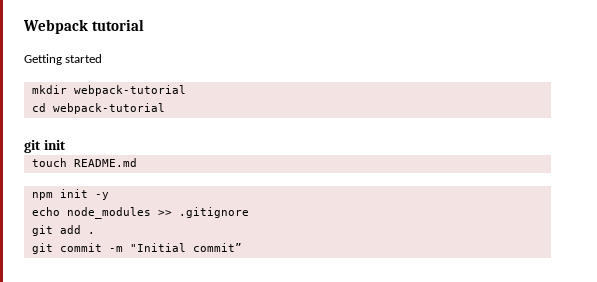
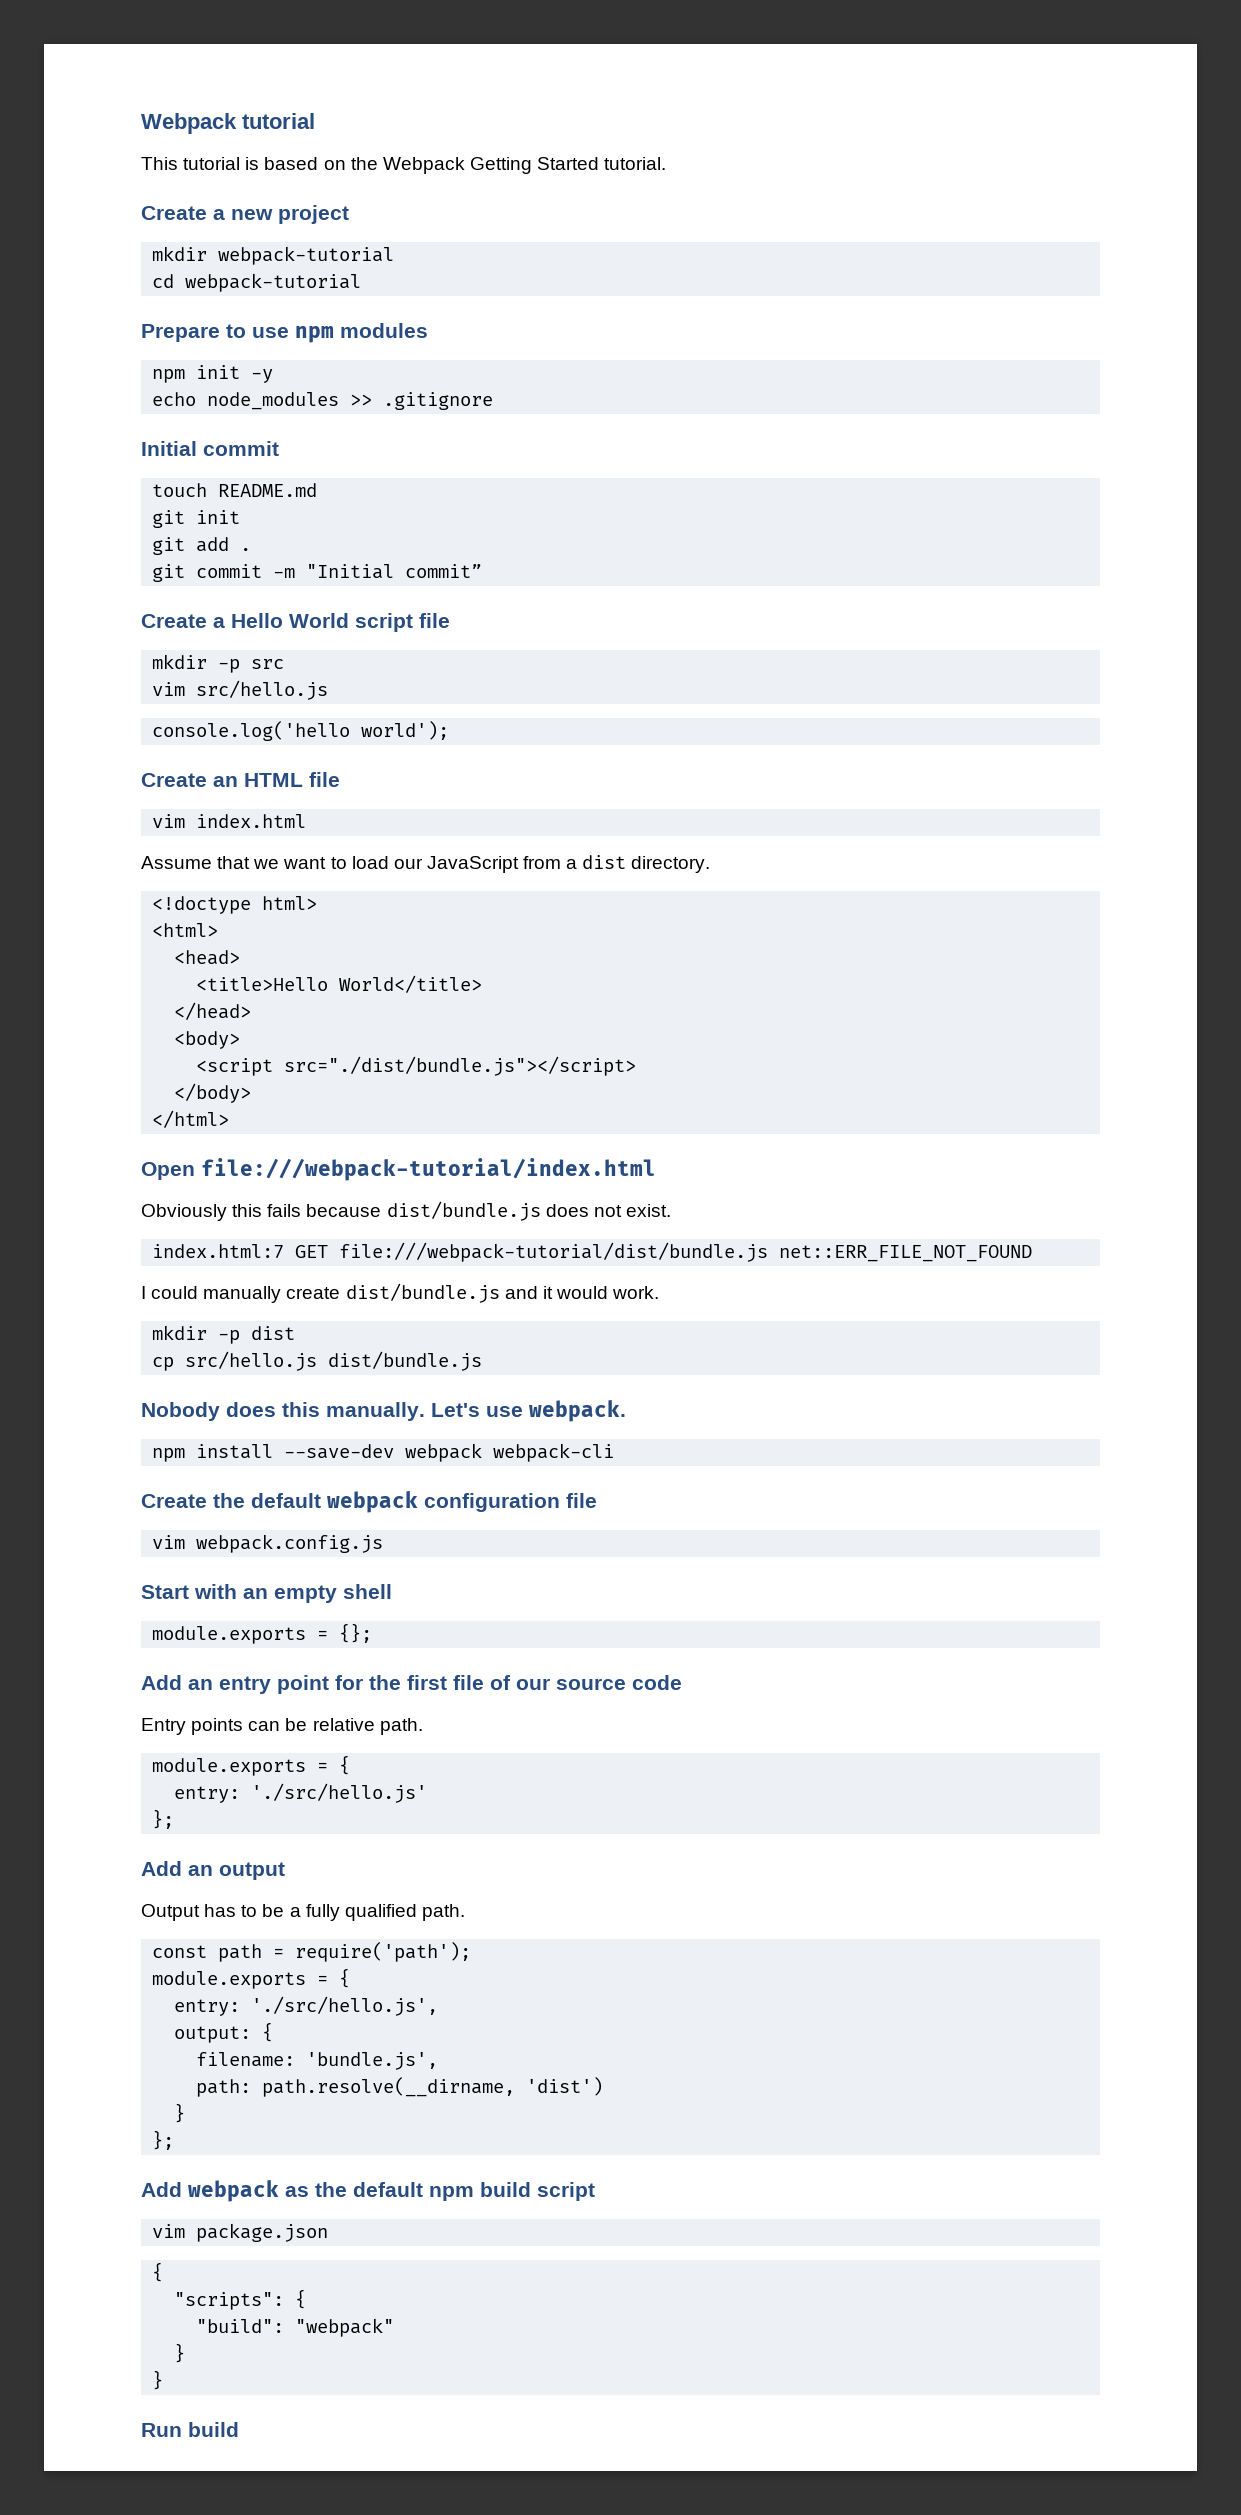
- Getting started
+ This tutorial is based on the Webpack Getting Started tutorial.
+ Create a new project
- git init
- touch README.md
+ Prepare to use npm modules
+ Initial commit
+ touch README.md
+ git init
+ Create a Hello World script file
+ mkdir -p src
+ vim src/hello.js
+ console.log('hello world');
+ Create an HTML file
+ vim index.html
+ Assume that we want to load our JavaScript from a dist directory.
+ <!doctype html>
+ <html>
+ <head>
+ <title>Hello World</title>
+ </head>
+ <body>
+ <script src="./dist/bundle.js"></script>
+ </body>
+ </html>
+ Open file:///webpack-tutorial/index.html
+ Obviously this fails because dist/bundle.js does not exist.
+ index.html:7 GET file:///webpack-tutorial/dist/bundle.js net::ERR_FILE_NOT_FOUND
+ I could manually create dist/bundle.js and it would work.
+ mkdir -p dist
+ cp src/hello.js dist/bundle.js
+ Nobody does this manually. Let's use webpack.
+ npm install --save-dev webpack webpack-cli
+ Create the default webpack configuration file
+ vim webpack.config.js
+ Start with an empty shell
+ module.exports = {};
+ Add an entry point for the first file of our source code
+ Entry points can be relative path.
+ module.exports = {
+ entry: './src/hello.js'
+ };
+ Add an output
+ Output has to be a fully qualified path.
+ const path = require('path');
+ module.exports = {
+ entry: './src/hello.js',
+ output: {
+ filename: 'bundle.js',
+ path: path.resolve(__dirname, 'dist')
+ }
+ };
+ Add webpack as the default npm build script
+ vim package.json
+ {
+ "scripts": {
+ "build": "webpack"
+ }
+ }
+ Run build

